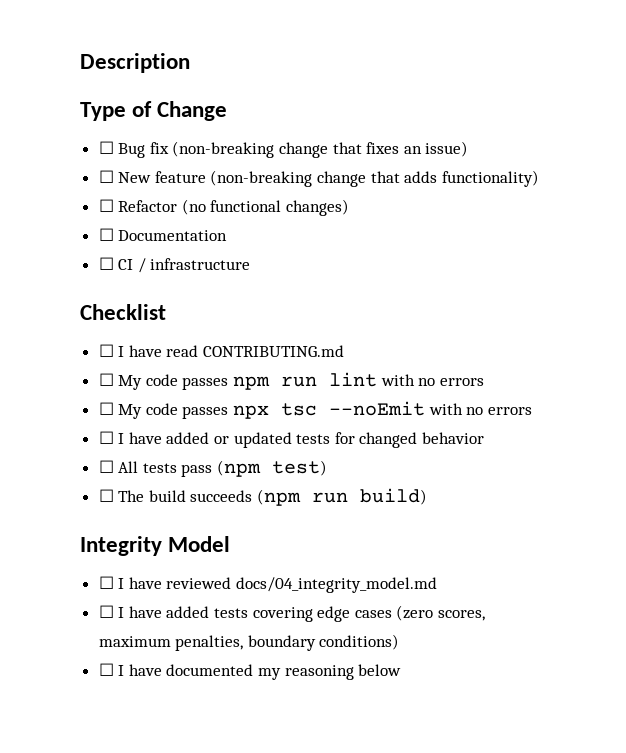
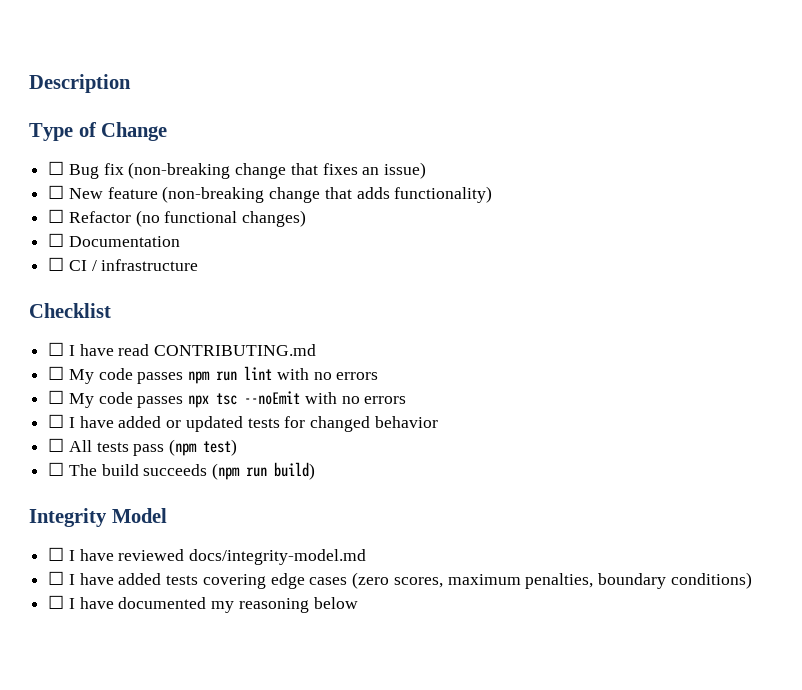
- ☐ I have reviewed docs/04_integrity_model.md
+ ☐ I have reviewed docs/integrity-model.md

